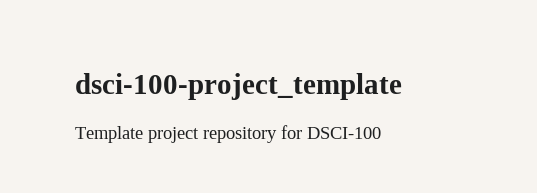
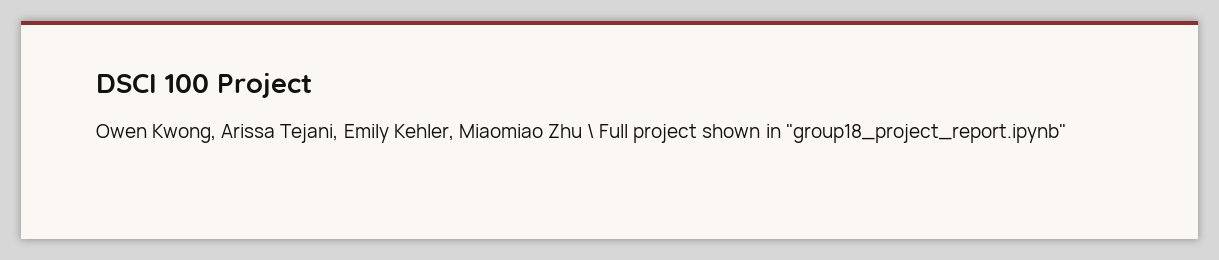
- dsci-100-project_template
- Template project repository for DSCI-100
+ DSCI 100 Project
+ Owen Kwong, Arissa Tejani, Emily Kehler, Miaomiao Zhu \ Full project shown in "group18_project_report.ipynb"

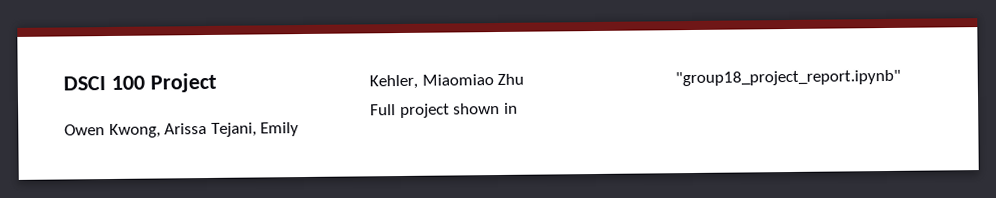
- Owen Kwong, Arissa Tejani, Emily Kehler, Miaomiao Zhu \ Full project shown in "group18_project_report.ipynb"
+ Owen Kwong, Arissa Tejani, Emily Kehler, Miaomiao Zhu
+ Full project shown in "group18_project_report.ipynb"

